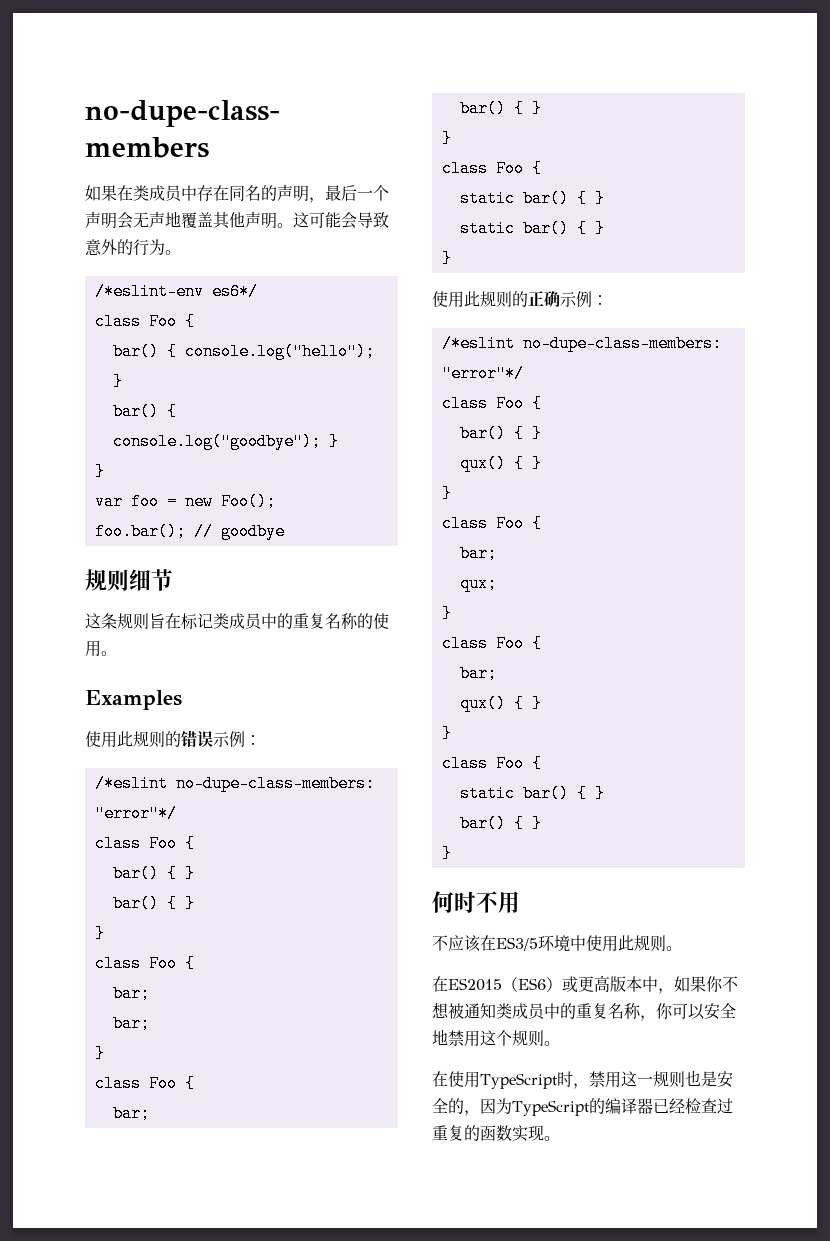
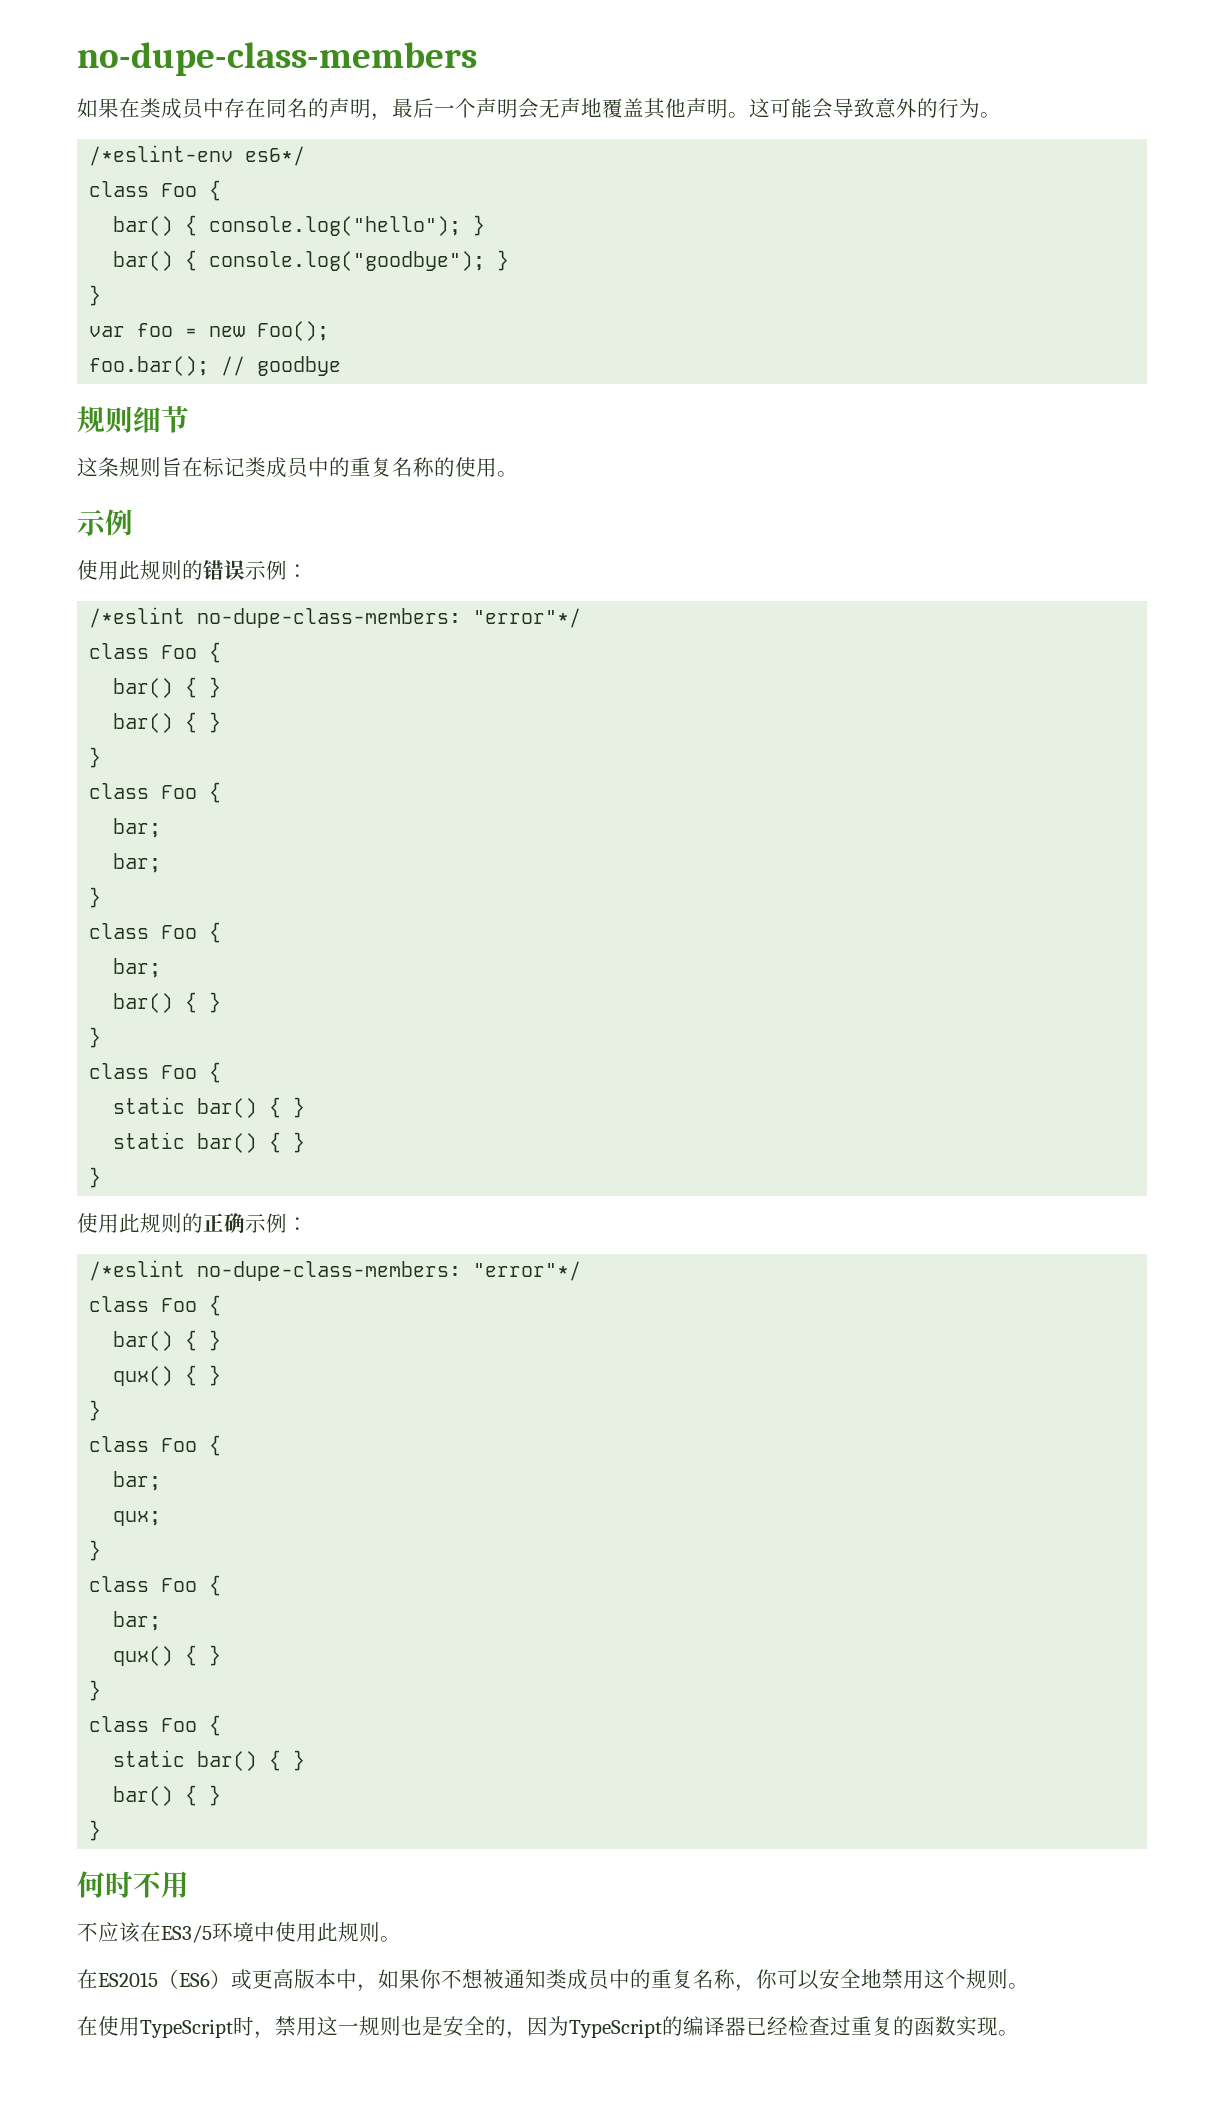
  这条规则旨在标记类成员中的重复名称的使用。
- Examples
+ 示例

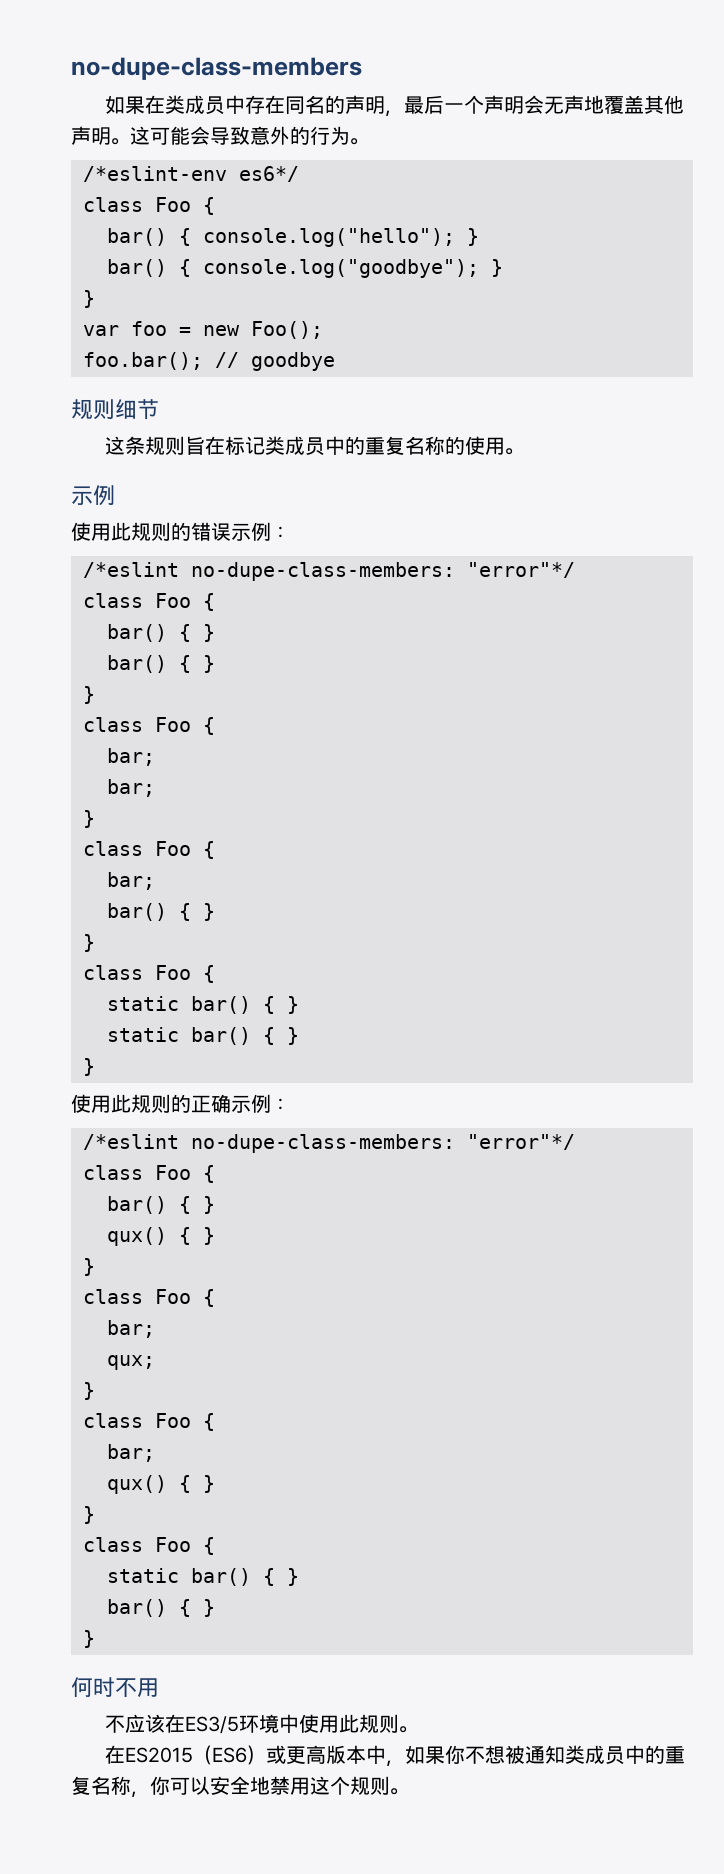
- 在使用TypeScript时，禁用这一规则也是安全的，因为TypeScript的编译器已经检查过重复的函数实现。

